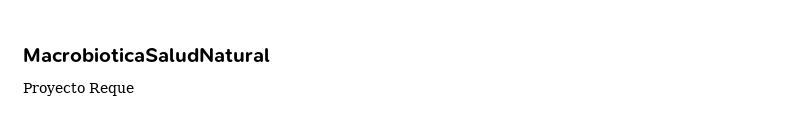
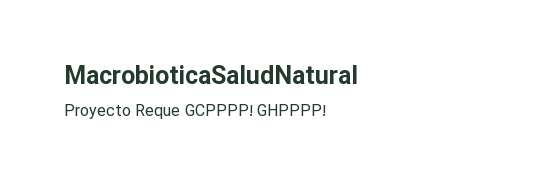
- Proyecto Reque
+ Proyecto Reque GCPPPP! GHPPPP!

